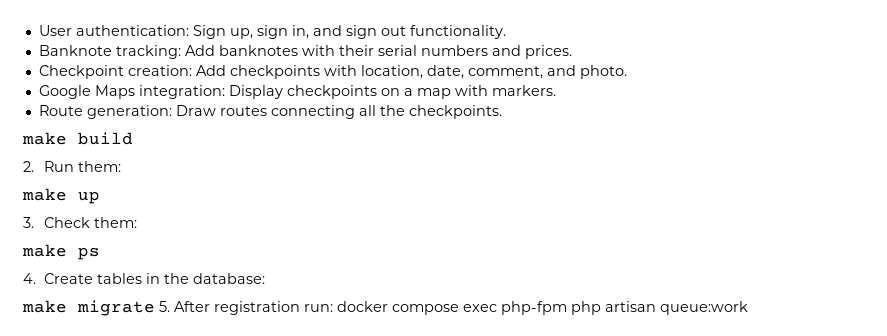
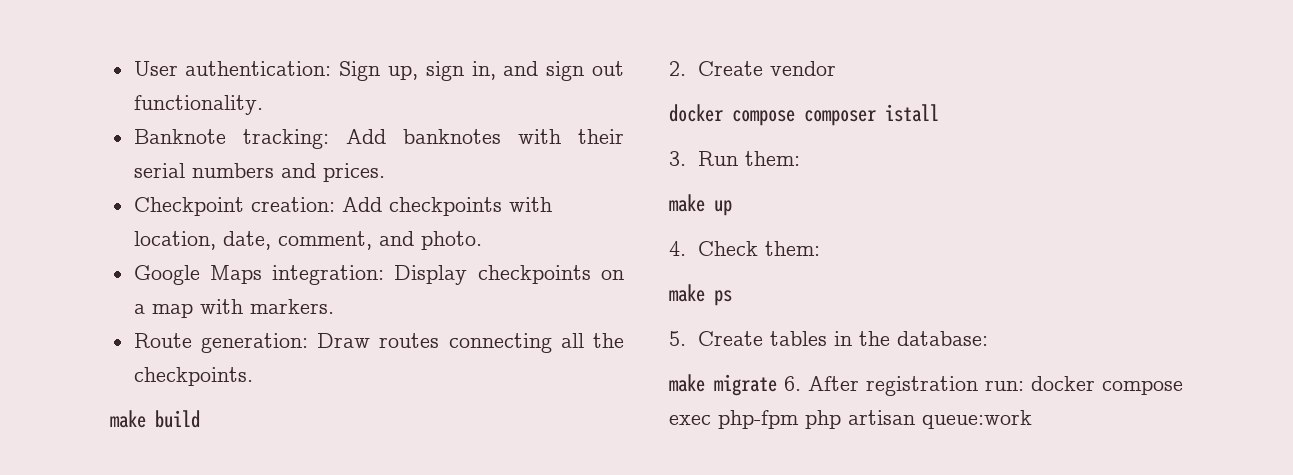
- 2. Run them:
+ 2. Create vendor
+ docker compose composer istall
+ 3. Run them:
- 3. Check them:
+ 4. Check them:
- 4. Create tables in the database:
+ 5. Create tables in the database:
- make migrate 5. After registration run: docker compose exec php-fpm php artisan queue:work
+ make migrate 6. After registration run: docker compose exec php-fpm php artisan queue:work

